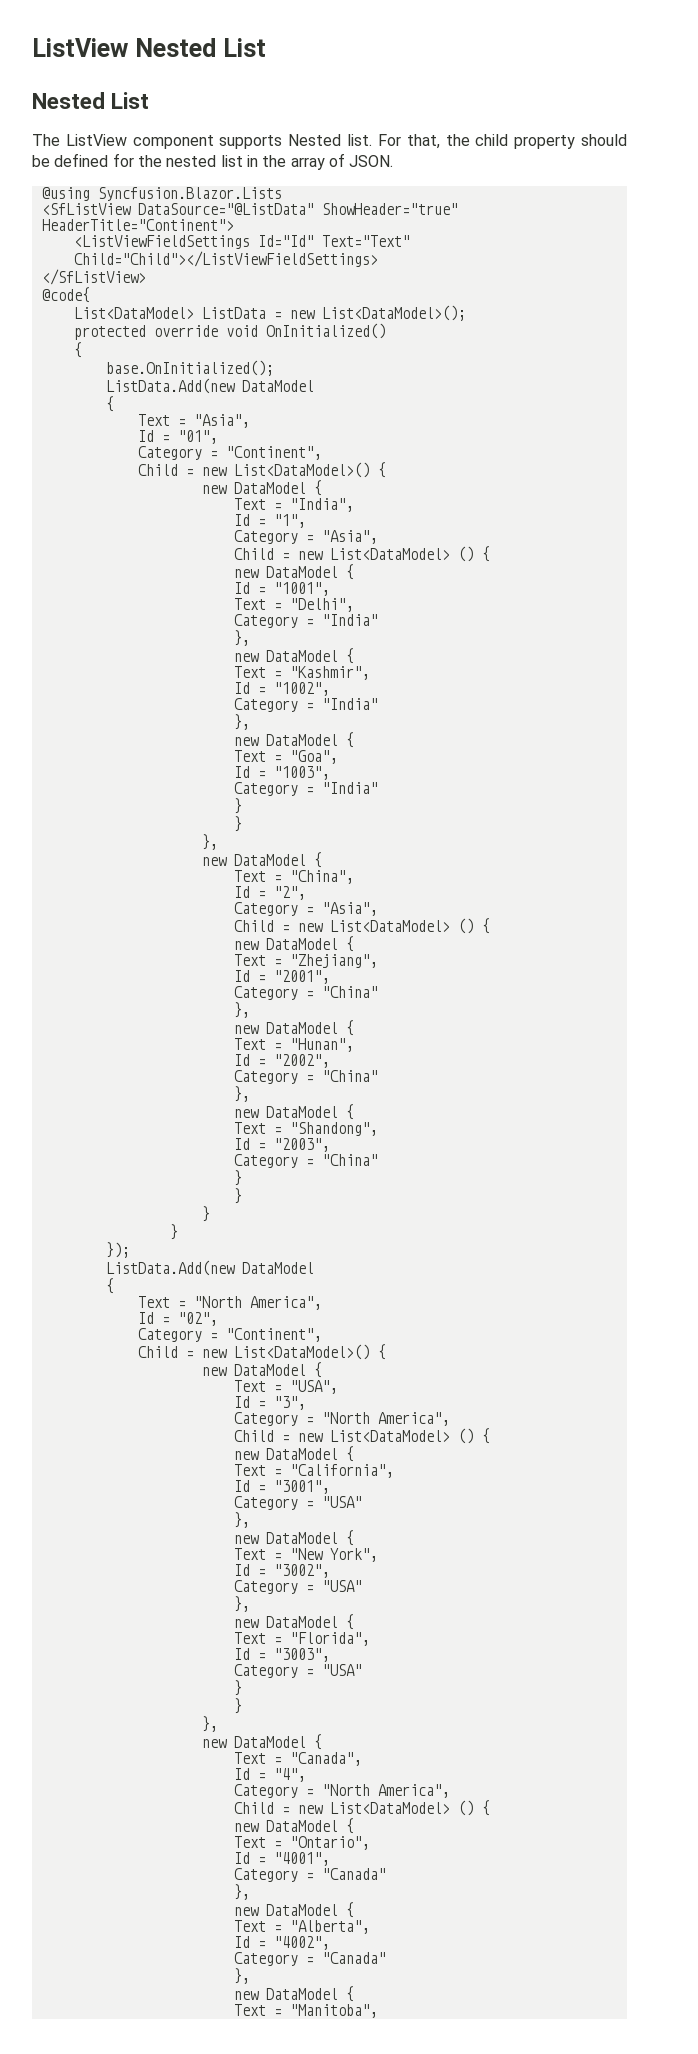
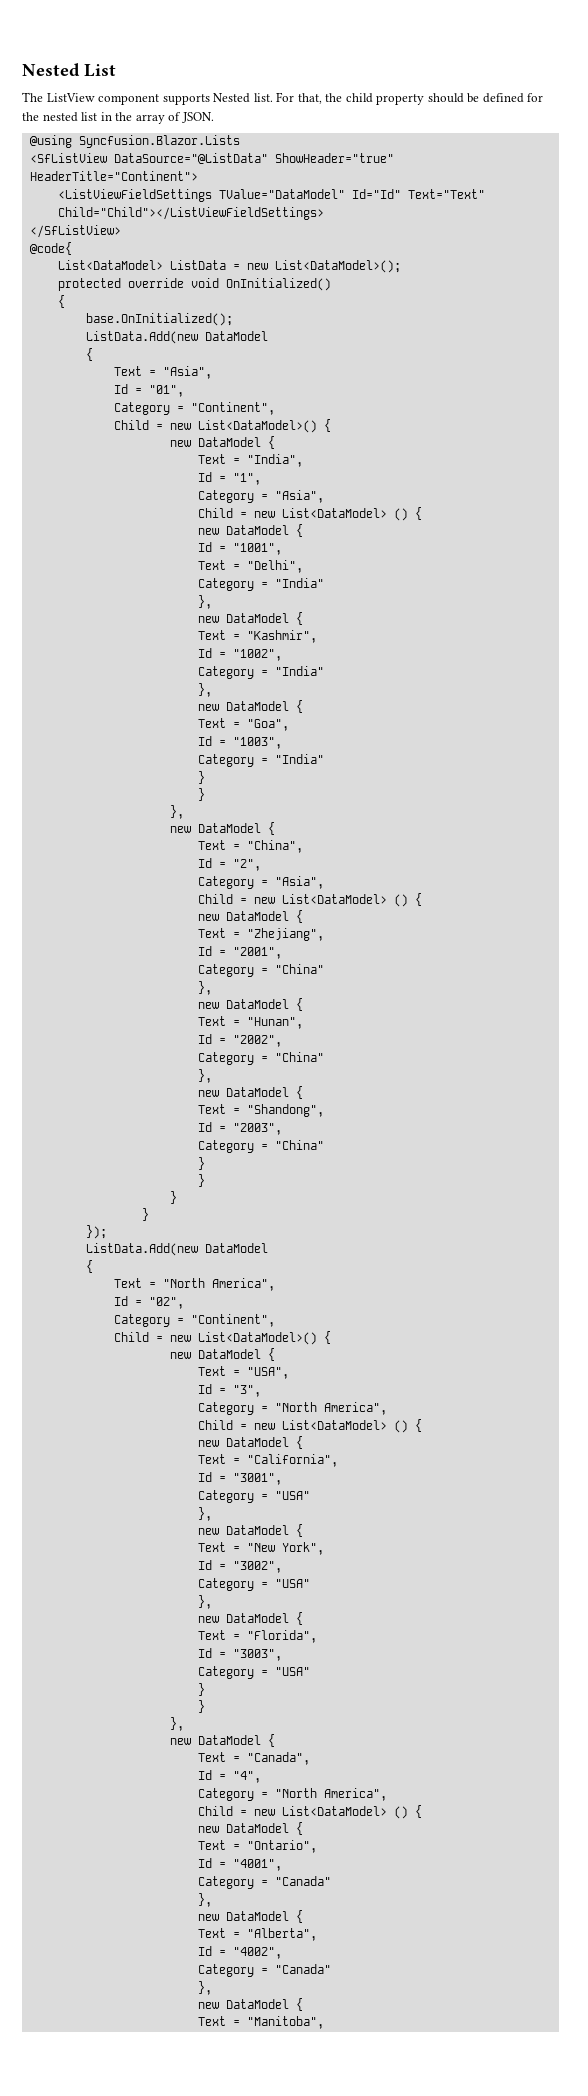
- ListView Nested List
- <ListViewFieldSettings Id="Id" Text="Text" Child="Child"></ListViewFieldSettings>
+ <ListViewFieldSettings TValue="DataModel" Id="Id" Text="Text" Child="Child"></ListViewFieldSettings>

